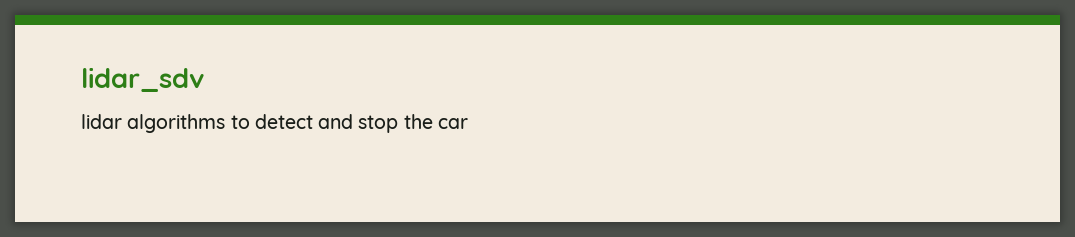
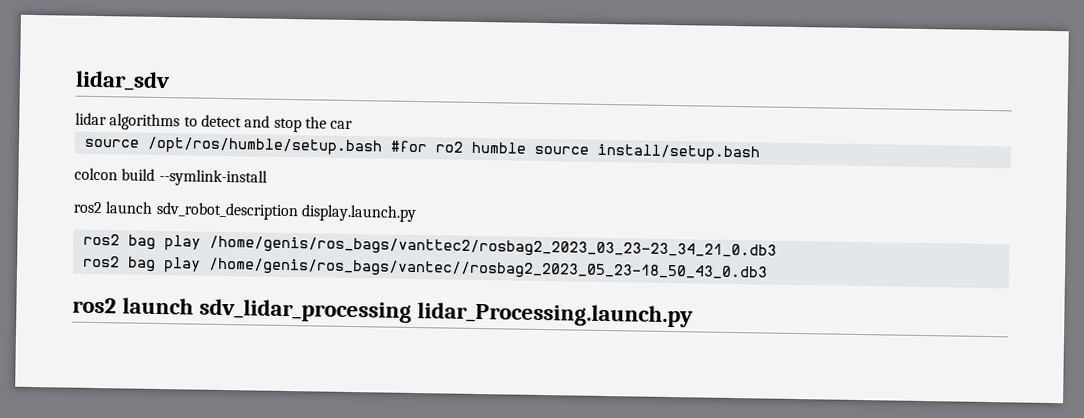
+ source /opt/ros/humble/setup.bash #for ro2 humble source install/setup.bash
+ colcon build --symlink-install
+ ros2 launch sdv_robot_description display.launch.py
+ ros2 bag play /home/genis/ros_bags/vanttec2/rosbag2_2023_03_23-23_34_21_0.db3
+ ros2 bag play /home/genis/ros_bags/vantec//rosbag2_2023_05_23-18_50_43_0.db3
+ ros2 launch sdv_lidar_processing lidar_Processing.launch.py

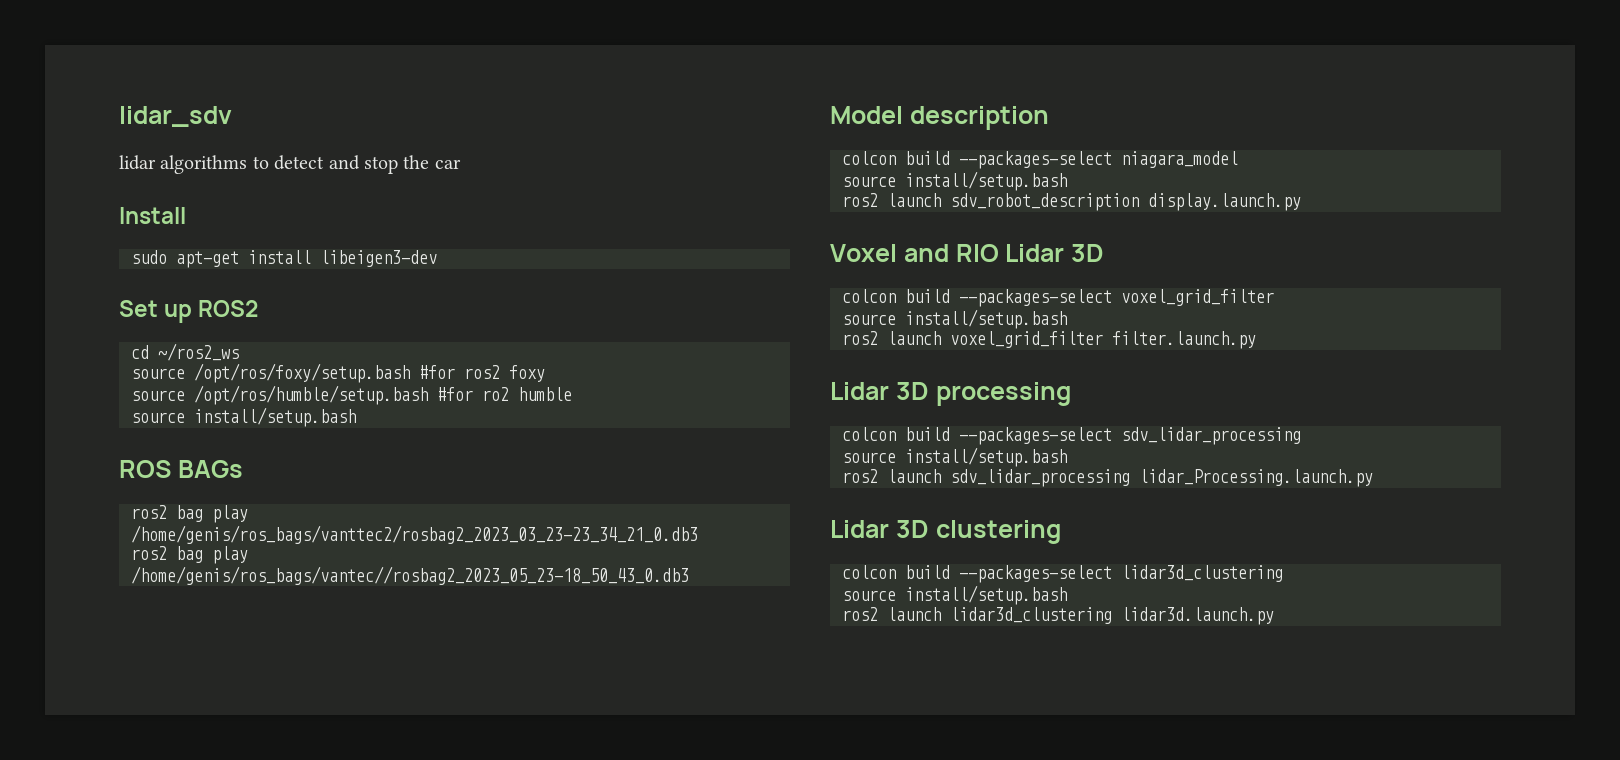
+ Install
+ sudo apt-get install libeigen3-dev
+ Set up ROS2
+ cd ~/ros2_ws
+ source /opt/ros/foxy/setup.bash #for ros2 foxy
- source /opt/ros/humble/setup.bash #for ro2 humble source install/setup.bash
- colcon build --symlink-install
- ros2 launch sdv_robot_description display.launch.py
+ source /opt/ros/humble/setup.bash #for ro2 humble
+ source install/setup.bash
+ ROS BAGs
+ Model description
+ colcon build --packages-select niagara_model
+ source install/setup.bash
+ ros2 launch sdv_robot_description display.launch.py
+ Voxel and RIO Lidar 3D
+ colcon build --packages-select voxel_grid_filter
+ source install/setup.bash
+ ros2 launch voxel_grid_filter filter.launch.py
+ Lidar 3D processing
+ colcon build --packages-select sdv_lidar_processing
+ source install/setup.bash
  ros2 launch sdv_lidar_processing lidar_Processing.launch.py
+ Lidar 3D clustering
+ colcon build --packages-select lidar3d_clustering
+ source install/setup.bash
+ ros2 launch lidar3d_clustering lidar3d.launch.py

